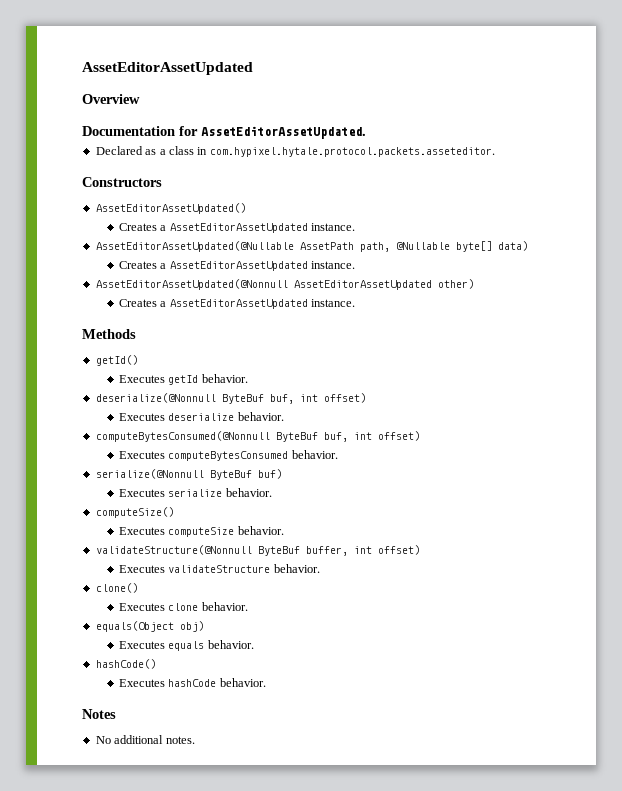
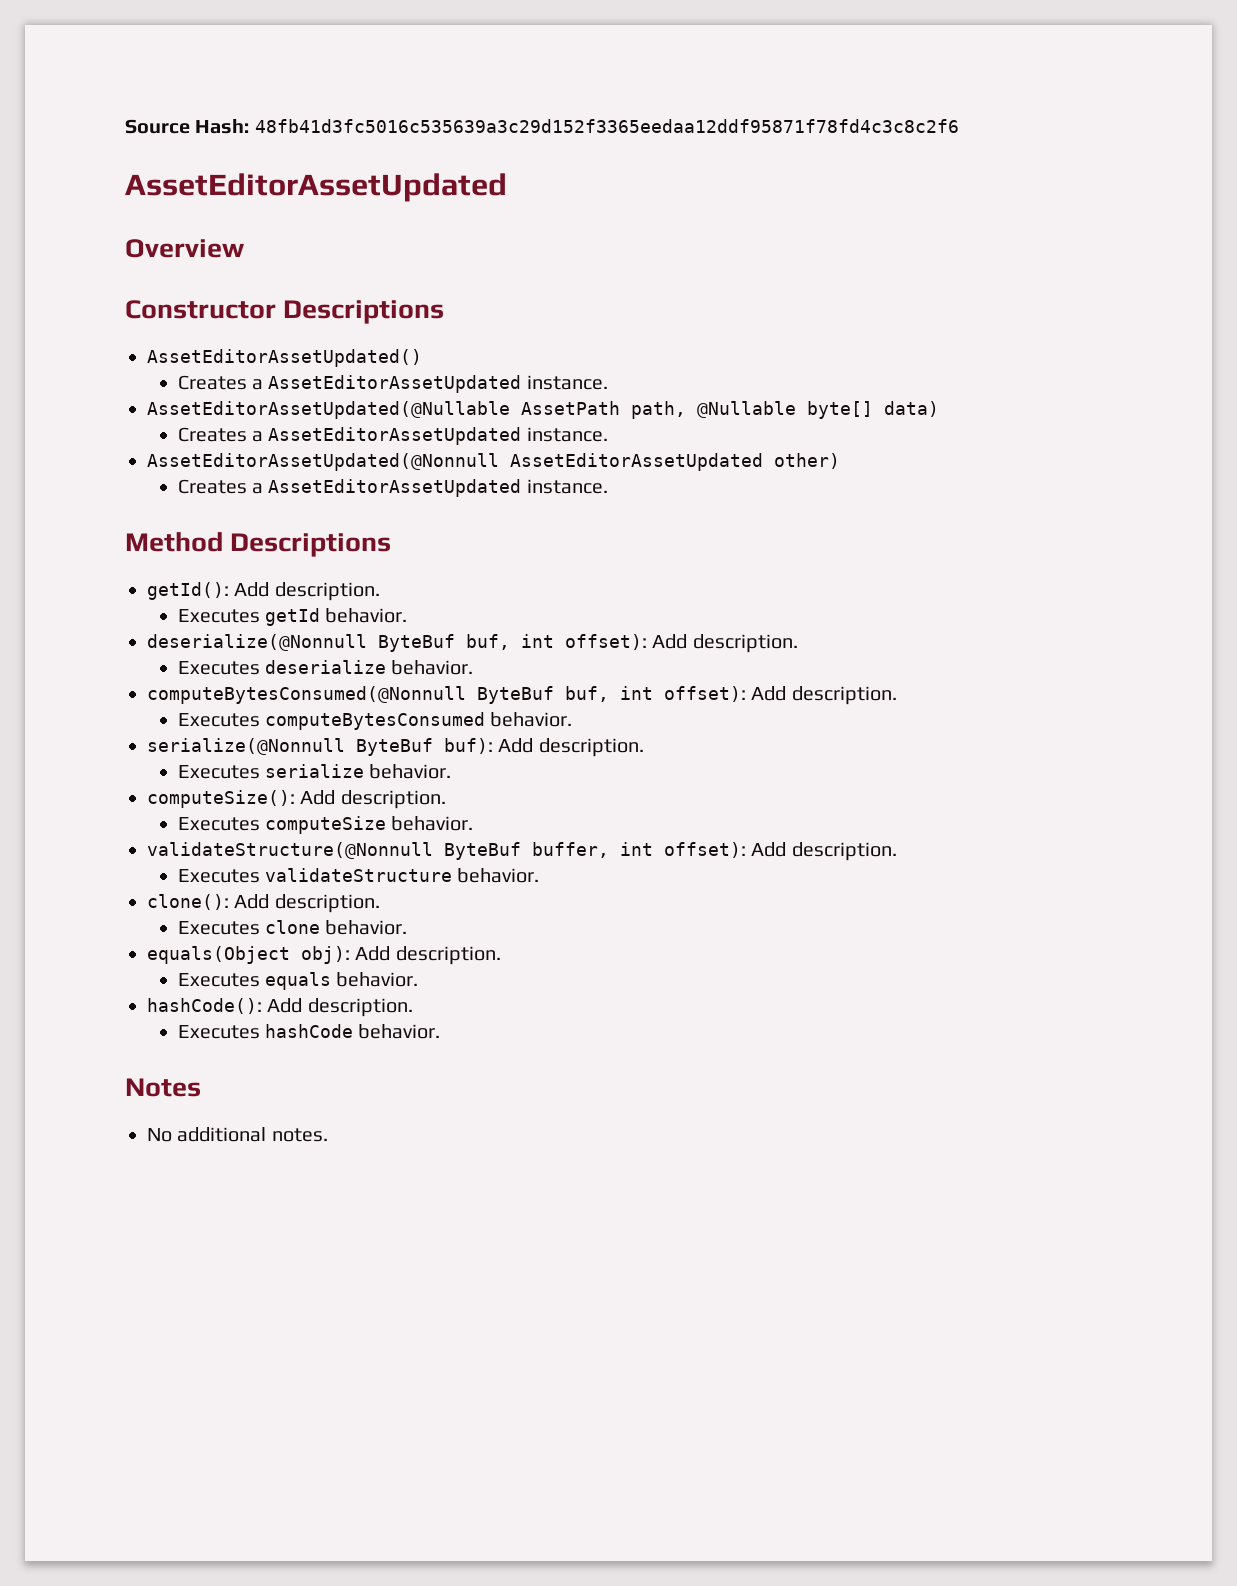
+ Source Hash: 48fb41d3fc5016c535639a3c29d152f3365eedaa12ddf95871f78fd4c3c8c2f6
- Documentation for AssetEditorAssetUpdated.
- Declared as a class in com.hypixel.hytale.protocol.packets.asseteditor.
- Constructors
+ Constructor Descriptions
- Methods
- getId()
+ Method Descriptions
+ getId(): Add description.
- deserialize(@Nonnull ByteBuf buf, int offset)
+ deserialize(@Nonnull ByteBuf buf, int offset): Add description.
- computeBytesConsumed(@Nonnull ByteBuf buf, int offset)
+ computeBytesConsumed(@Nonnull ByteBuf buf, int offset): Add description.
- serialize(@Nonnull ByteBuf buf)
+ serialize(@Nonnull ByteBuf buf): Add description.
- computeSize()
+ computeSize(): Add description.
- validateStructure(@Nonnull ByteBuf buffer, int offset)
+ validateStructure(@Nonnull ByteBuf buffer, int offset): Add description.
- clone()
+ clone(): Add description.
- equals(Object obj)
+ equals(Object obj): Add description.
- hashCode()
+ hashCode(): Add description.

